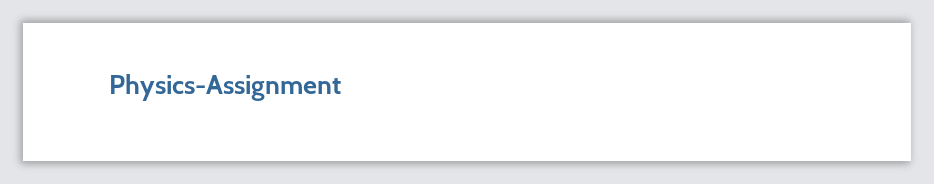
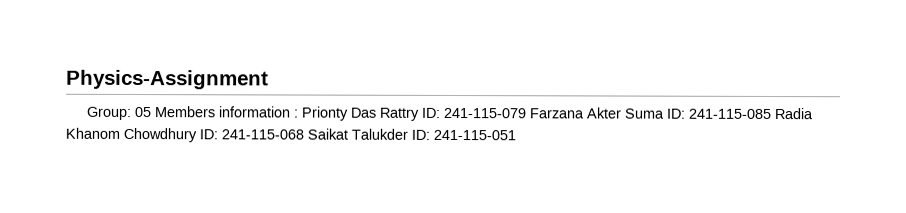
+ Group: 05 Members information : Prionty Das Rattry ID: 241-115-079 Farzana Akter Suma ID: 241-115-085 Radia Khanom Chowdhury ID: 241-115-068 Saikat Talukder ID: 241-115-051

